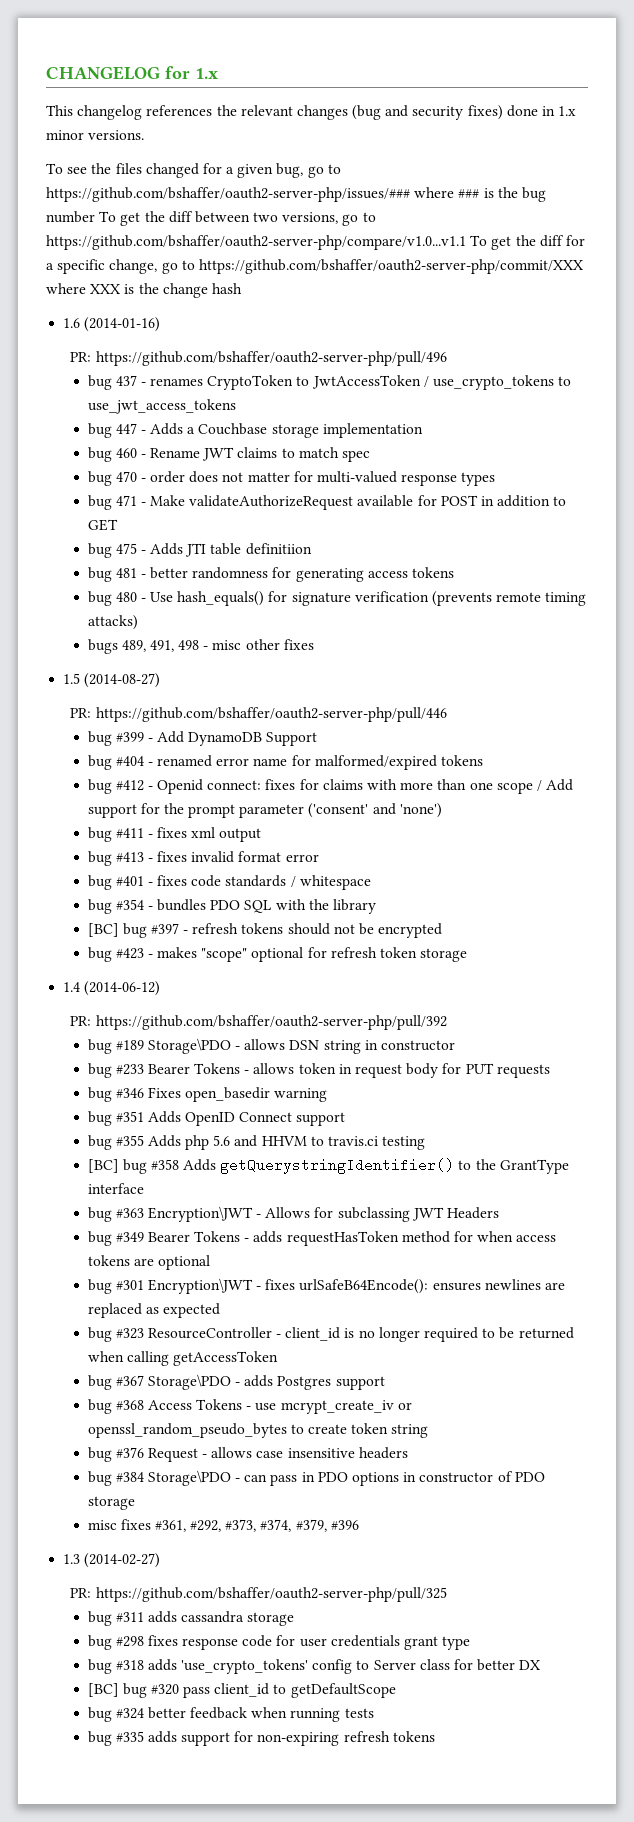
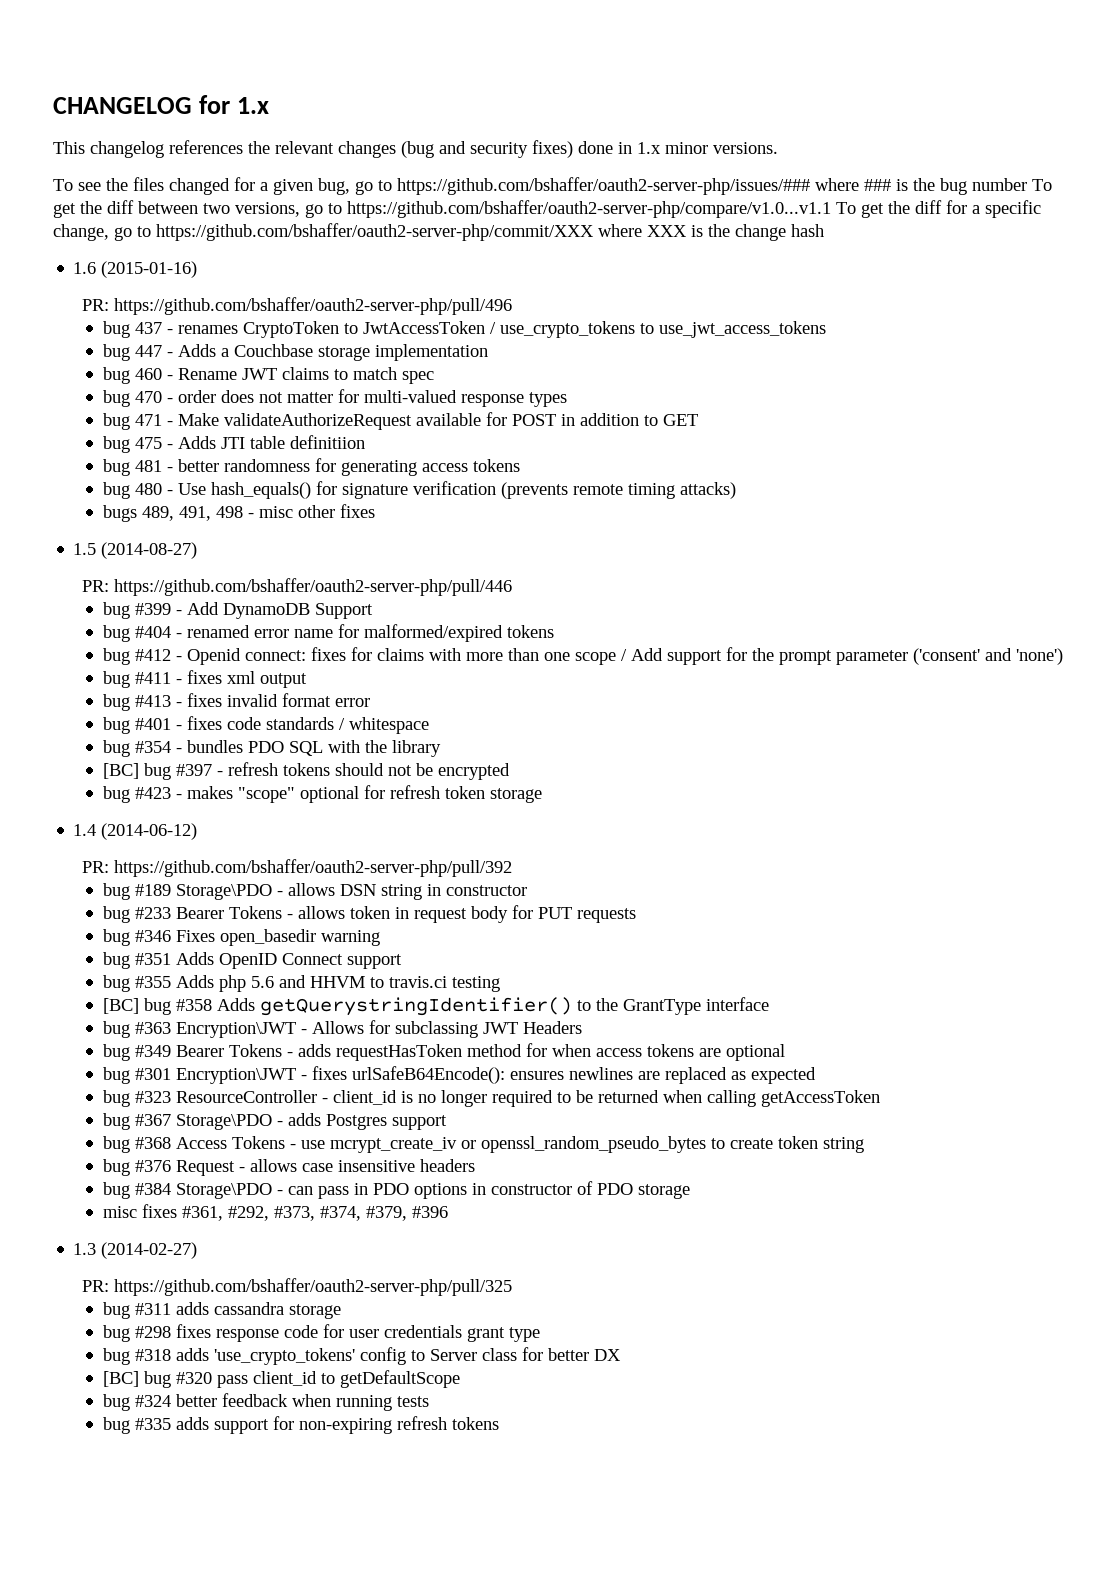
- 1.6 (2014-01-16)
+ 1.6 (2015-01-16)

